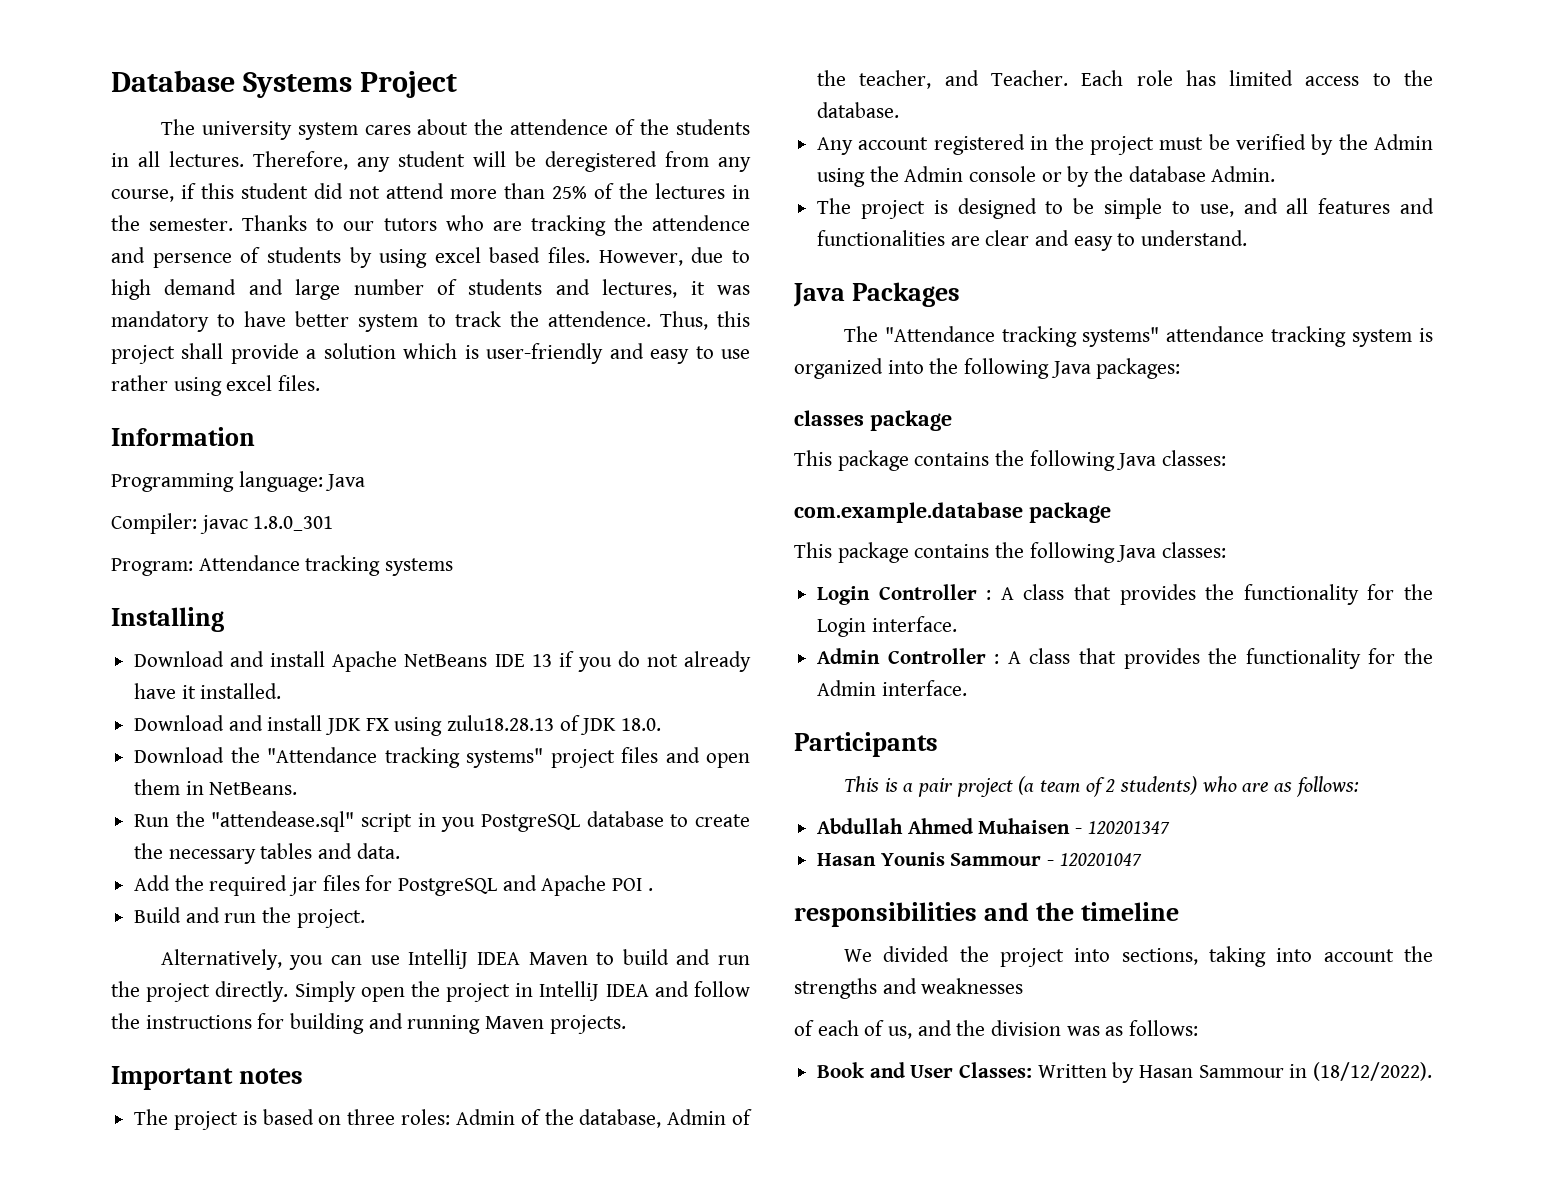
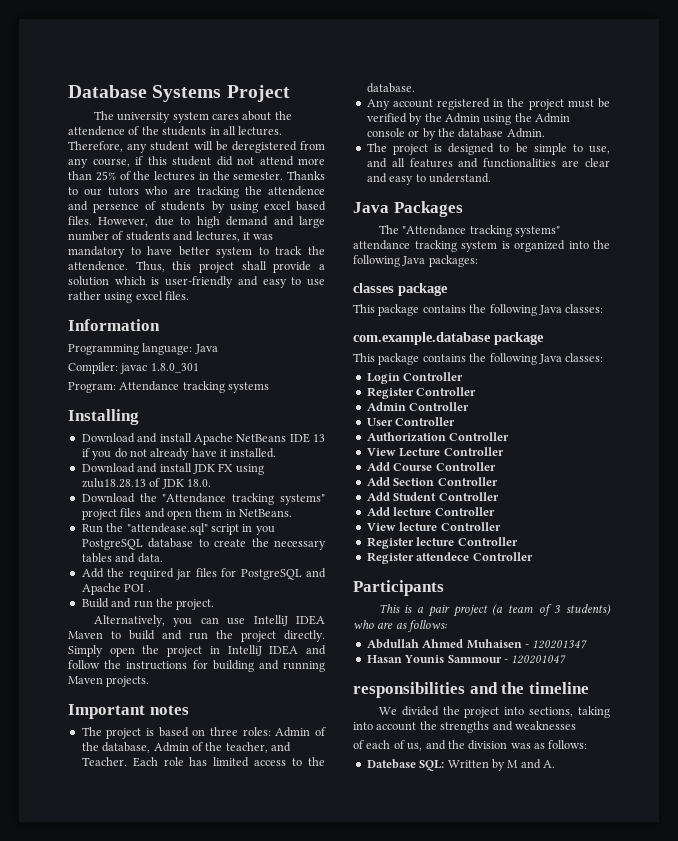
- Login Controller : A class that provides the functionality for the Login interface.
- Admin Controller : A class that provides the functionality for the Admin interface.
+ Login Controller
+ Register Controller
+ Admin Controller
+ User Controller
+ Authorization Controller
+ View Lecture Controller
+ Add Course Controller
+ Add Section Controller
+ Add Student Controller
+ Add lecture Controller
+ View lecture Controller
+ Register lecture Controller
+ Register attendece Controller
- This is a pair project (a team of 2 students) who are as follows:
+ This is a pair project (a team of 3 students) who are as follows:
- Book and User Classes: Written by Hasan Sammour in (18/12/2022).
+ Datebase SQL: Written by M and A.

